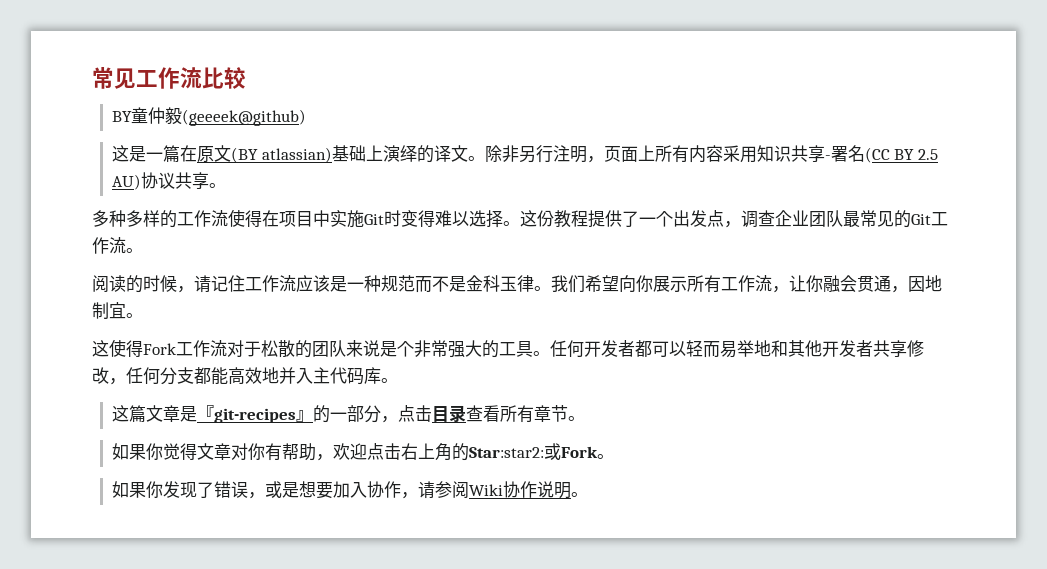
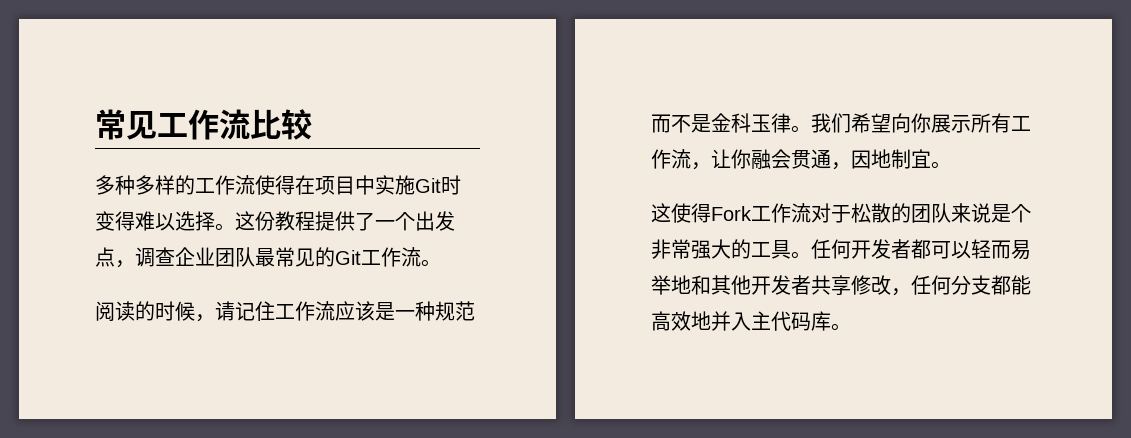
- BY童仲毅(geeeek@github)
- 这是一篇在原文(BY atlassian)基础上演绎的译文。除非另行注明，页面上所有内容采用知识共享-署名(CC BY 2.5 AU)协议共享。
- 这篇文章是『git-recipes』的一部分，点击目录查看所有章节。
- 如果你觉得文章对你有帮助，欢迎点击右上角的Star:star2:或Fork。
- 如果你发现了错误，或是想要加入协作，请参阅Wiki协作说明。

